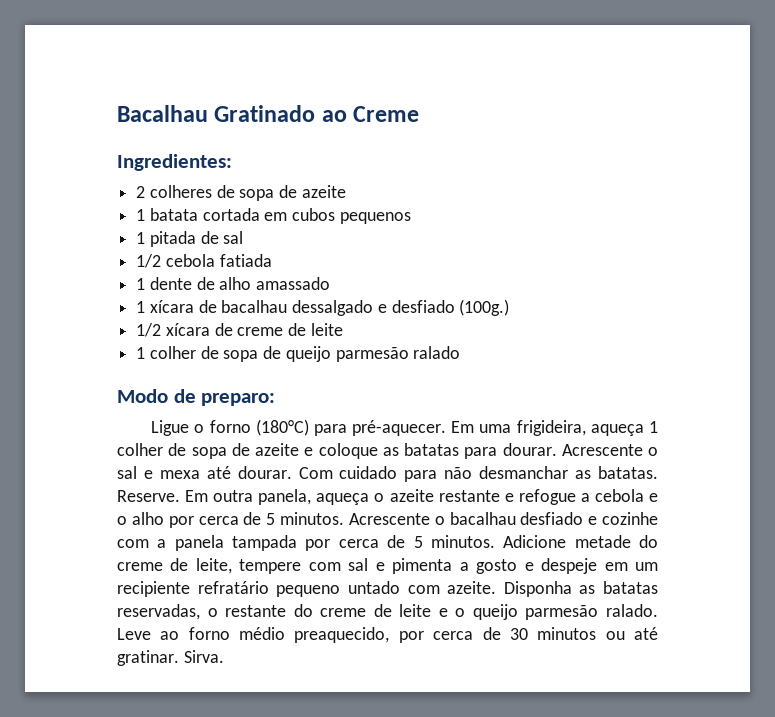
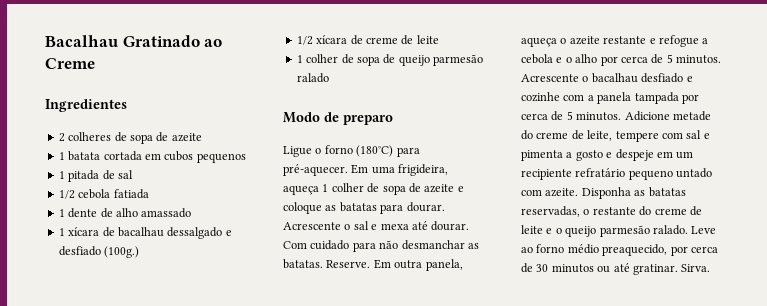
- Ingredientes:
+ Ingredientes
- Modo de preparo:
+ Modo de preparo

